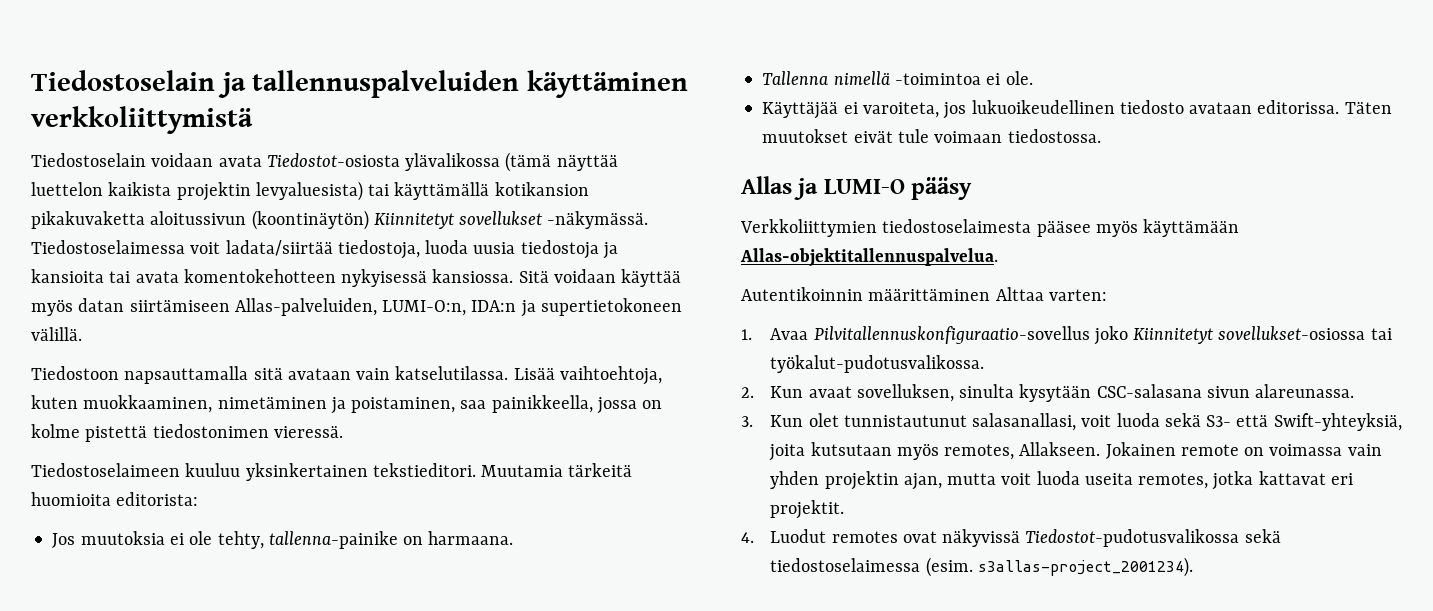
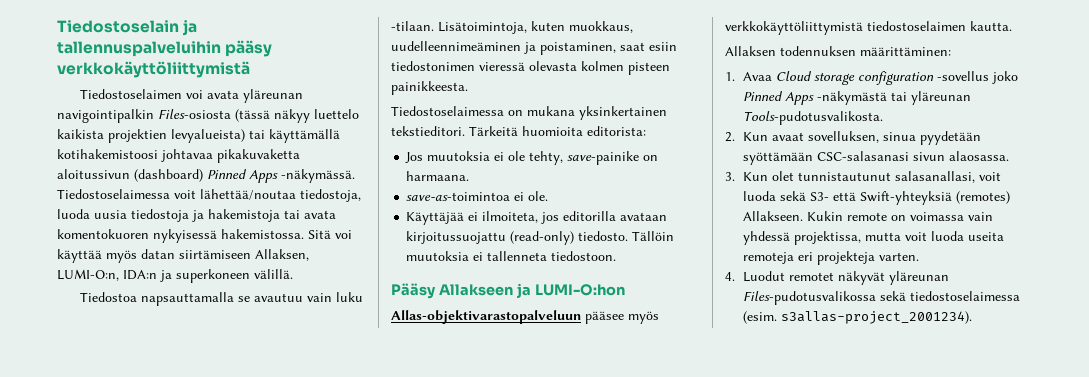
- Tiedostoselain ja tallennuspalveluiden käyttäminen verkkoliittymistä
- Tiedostoselain voidaan avata Tiedostot-osiosta ylävalikossa (tämä näyttää luettelon kaikista projektin levyaluesista) tai käyttämällä kotikansion pikakuvaketta aloitussivun (koontinäytön) Kiinnitetyt sovellukset -näkymässä.
+ Tiedostoselain ja tallennuspalveluihin pääsy verkkokäyttöliittymistä
+ Tiedostoselaimen voi avata yläreunan navigointipalkin Files-osiosta (tässä näkyy luettelo kaikista projektien levyalueista) tai käyttämällä kotihakemistoosi johtavaa pikakuvaketta aloitussivun (dashboard) Pinned Apps -näkymässä.
- Tiedostoselaimessa voit ladata/siirtää tiedostoja, luoda uusia tiedostoja ja kansioita tai avata komentokehotteen nykyisessä kansiossa. Sitä voidaan käyttää myös datan siirtämiseen Allas-palveluiden, LUMI-O:n, IDA:n ja supertietokoneen välillä.
+ Tiedostoselaimessa voit lähettää/noutaa tiedostoja, luoda uusia tiedostoja ja hakemistoja tai avata komentokuoren nykyisessä hakemistossa. Sitä voi käyttää myös datan siirtämiseen Allaksen, LUMI-O:n, IDA:n ja superkoneen välillä.
- Tiedostoon napsauttamalla sitä avataan vain katselutilassa. Lisää vaihtoehtoja, kuten muokkaaminen, nimetäminen ja poistaminen, saa painikkeella, jossa on kolme pistettä tiedostonimen vieressä.
- Tiedostoselaimeen kuuluu yksinkertainen tekstieditori. Muutamia tärkeitä huomioita editorista:
+ Tiedostoa napsauttamalla se avautuu vain luku -tilaan. Lisätoimintoja, kuten muokkaus, uudelleennimeäminen ja poistaminen, saat esiin tiedostonimen vieressä olevasta kolmen pisteen painikkeesta.
+ Tiedostoselaimessa on mukana yksinkertainen tekstieditori. Tärkeitä huomioita editorista:
- Jos muutoksia ei ole tehty, tallenna-painike on harmaana.
+ Jos muutoksia ei ole tehty, save-painike on harmaana.
- Tallenna nimellä -toimintoa ei ole.
+ save-as-toimintoa ei ole.
- Käyttäjää ei varoiteta, jos lukuoikeudellinen tiedosto avataan editorissa. Täten muutokset eivät tule voimaan tiedostossa.
- Allas ja LUMI-O pääsy
- Verkkoliittymien tiedostoselaimesta pääsee myös käyttämään Allas-objektitallennuspalvelua.
- Autentikoinnin määrittäminen Alttaa varten:
- 1. Avaa Pilvitallennuskonfiguraatio-sovellus joko Kiinnitetyt sovellukset-osiossa tai työkalut-pudotusvalikossa.
- 2. Kun avaat sovelluksen, sinulta kysytään CSC-salasana sivun alareunassa.
+ Käyttäjää ei ilmoiteta, jos editorilla avataan kirjoitussuojattu (read-only) tiedosto. Tällöin muutoksia ei tallenneta tiedostoon.
+ Pääsy Allakseen ja LUMI-O:hon
+ Allas-objektivarastopalveluun pääsee myös verkkokäyttöliittymistä tiedostoselaimen kautta.
+ Allaksen todennuksen määrittäminen:
+ 1. Avaa Cloud storage configuration -sovellus joko Pinned Apps -näkymästä tai yläreunan Tools-pudotusvalikosta.
+ 2. Kun avaat sovelluksen, sinua pyydetään syöttämään CSC-salasanasi sivun alaosassa.
- 3. Kun olet tunnistautunut salasanallasi, voit luoda sekä S3- että Swift-yhteyksiä, joita kutsutaan myös remotes, Allakseen. Jokainen remote on voimassa vain yhden projektin ajan, mutta voit luoda useita remotes, jotka kattavat eri projektit.
- 4. Luodut remotes ovat näkyvissä Tiedostot-pudotusvalikossa sekä tiedostoselaimessa (esim. s3allas-project_2001234).
+ 3. Kun olet tunnistautunut salasanallasi, voit luoda sekä S3- että Swift-yhteyksiä (remotes) Allakseen. Kukin remote on voimassa vain yhdessä projektissa, mutta voit luoda useita remoteja eri projekteja varten.
+ 4. Luodut remotet näkyvät yläreunan Files-pudotusvalikossa sekä tiedostoselaimessa (esim. s3allas-project_2001234).

